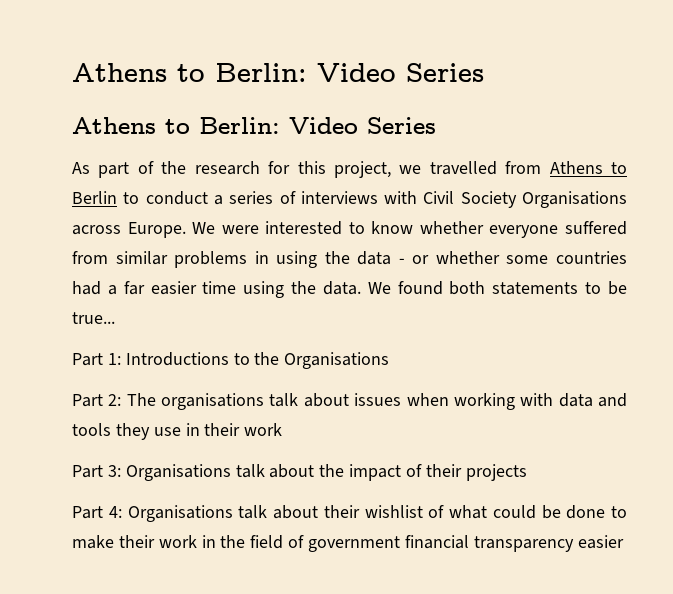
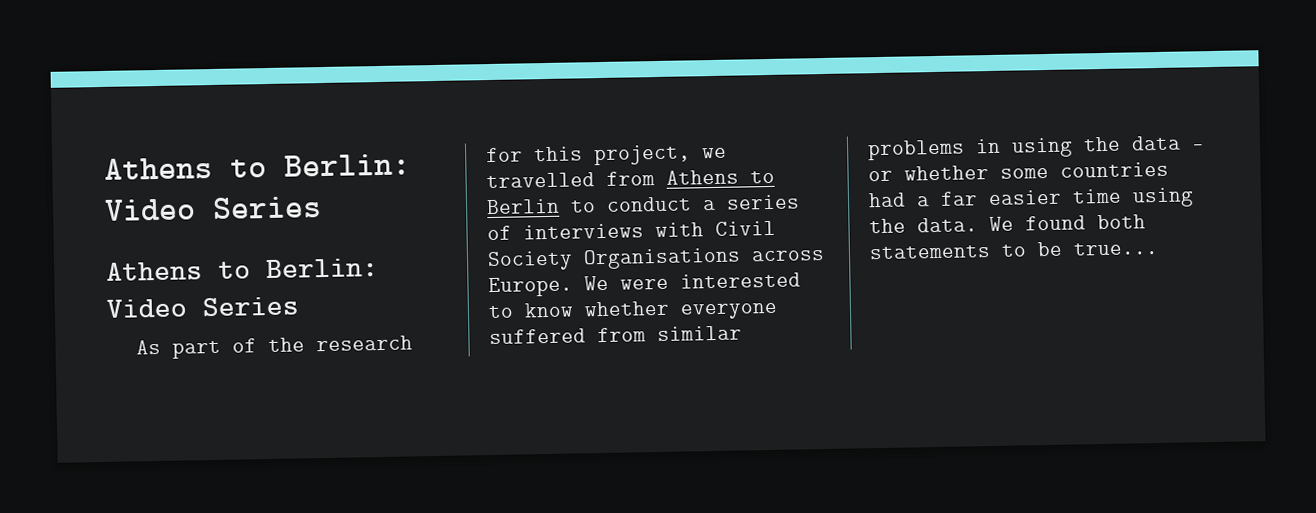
- Part 1: Introductions to the Organisations
- Part 2: The organisations talk about issues when working with data and tools they use in their work
- Part 3: Organisations talk about the impact of their projects
- Part 4: Organisations talk about their wishlist of what could be done to make their work in the field of government financial transparency easier

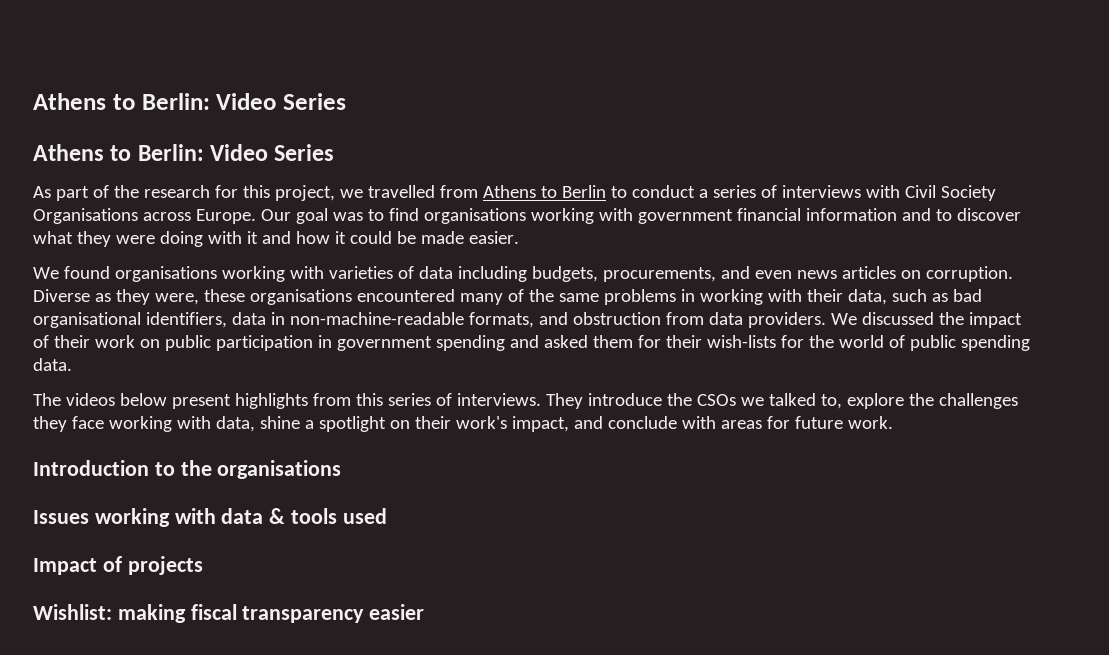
- We were interested to know whether everyone suffered from similar problems in using the data - or whether some countries had a far easier time using the data. We found both statements to be true...
+ Our goal was to find organisations working with government financial information and to discover what they were doing with it and how it could be made easier.
+ We found organisations working with varieties of data including budgets, procurements, and even news articles on corruption. Diverse as they were, these organisations encountered many of the same problems in working with their data, such as bad organisational identifiers, data in non-machine-readable formats, and obstruction from data providers. We discussed the impact of their work on public participation in government spending and asked them for their wish-lists for the world of public spending data.
+ The videos below present highlights from this series of interviews. They introduce the CSOs we talked to, explore the challenges they face working with data, shine a spotlight on their work's impact, and conclude with areas for future work.
+ Introduction to the organisations
+ Issues working with data & tools used
+ Impact of projects
+ Wishlist: making fiscal transparency easier

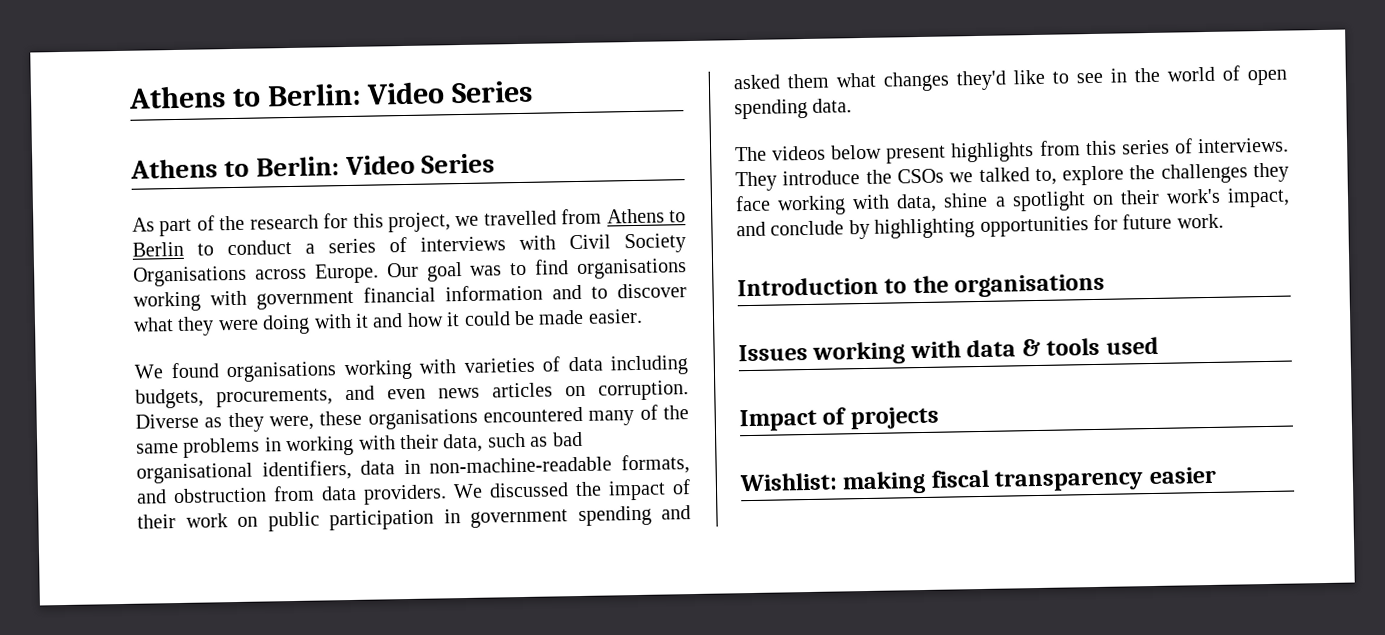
- We discussed the impact of their work on public participation in government spending and asked them for their wish-lists for the world of public spending data.
+ We discussed the impact of their work on public participation in government spending and asked them what changes they'd like to see in the world of open spending data.
- They introduce the CSOs we talked to, explore the challenges they face working with data, shine a spotlight on their work's impact, and conclude with areas for future work.
+ They introduce the CSOs we talked to, explore the challenges they face working with data, shine a spotlight on their work's impact, and conclude by highlighting opportunities for future work.

